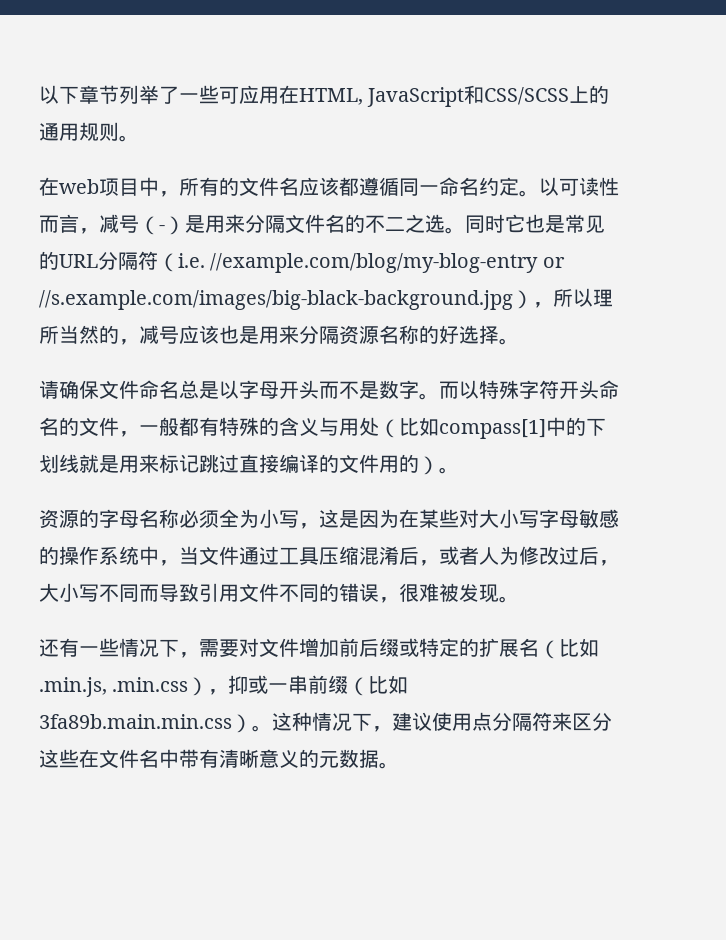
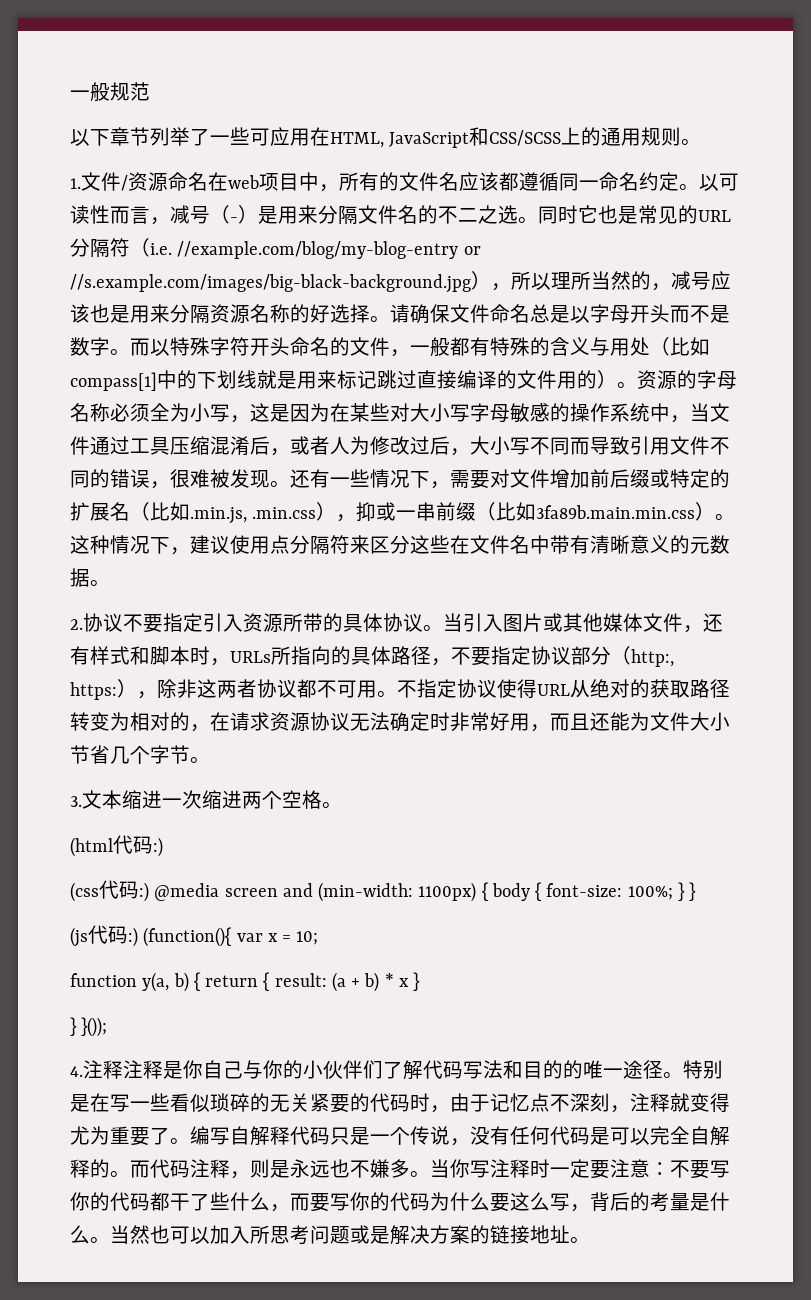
+ 一般规范
- 在web项目中，所有的文件名应该都遵循同一命名约定。
+ 1.文件/资源命名在web项目中，所有的文件名应该都遵循同一命名约定。
- 同时它也是常见的URL分隔符（i.e. //example.com/blog/my-blog-entry or //s.example.com/images/big-black-background.jpg），所以理所当然的，减号应该也是用来分隔资源名称的好选择。
- 请确保文件命名总是以字母开头而不是数字。
+ 同时它也是常见的URL分隔符（i.e. //example.com/blog/my-blog-entry or //s.example.com/images/big-black-background.jpg），所以理所当然的，减号应该也是用来分隔资源名称的好选择。请确保文件命名总是以字母开头而不是数字。
- 而以特殊字符开头命名的文件，一般都有特殊的含义与用处（比如compass[1]中的下划线就是用来标记跳过直接编译的文件用的）。
- 资源的字母名称必须全为小写，这是因为在某些对大小写字母敏感的操作系统中，当文件通过工具压缩混淆后，或者人为修改过后，大小写不同而导致引用文件不同的错误，很难被发现。
- 还有一些情况下，需要对文件增加前后缀或特定的扩展名（比如.min.js, .min.css），抑或一串前缀（比如3fa89b.main.min.css）。
+ 而以特殊字符开头命名的文件，一般都有特殊的含义与用处（比如compass[1]中的下划线就是用来标记跳过直接编译的文件用的）。资源的字母名称必须全为小写，这是因为在某些对大小写字母敏感的操作系统中，当文件通过工具压缩混淆后，或者人为修改过后，大小写不同而导致引用文件不同的错误，很难被发现。还有一些情况下，需要对文件增加前后缀或特定的扩展名（比如.min.js, .min.css），抑或一串前缀（比如3fa89b.main.min.css）。
+ 2.协议不要指定引入资源所带的具体协议。当引入图片或其他媒体文件，还有样式和脚本时，URLs所指向的具体路径，不要指定协议部分（http:, https:），除非这两者协议都不可用。不指定协议使得URL从绝对的获取路径转变为相对的，在请求资源协议无法确定时非常好用，而且还能为文件大小节省几个字节。
+ 3.文本缩进一次缩进两个空格。
+ (html代码:)
+ (css代码:) @media screen and (min-width: 1100px) { body { font-size: 100%; } }
+ (js代码:) (function(){ var x = 10;
+ function y(a, b) { return { result: (a + b) * x }
+ } }());
+ 4.注释注释是你自己与你的小伙伴们了解代码写法和目的的唯一途径。特别是在写一些看似琐碎的无关紧要的代码时，由于记忆点不深刻，注释就变得尤为重要了。编写自解释代码只是一个传说，没有任何代码是可以完全自解释的。而代码注释，则是永远也不嫌多。当你写注释时一定要注意：不要写你的代码都干了些什么，而要写你的代码为什么要这么写，背后的考量是什么。当然也可以加入所思考问题或是解决方案的链接地址。

